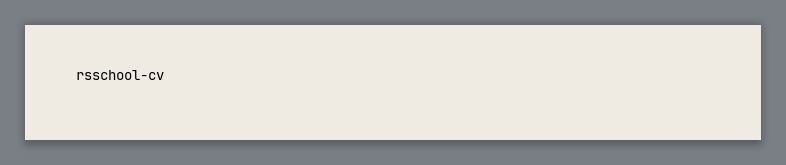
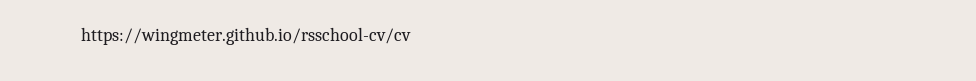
- rsschool-cv
+ https://wingmeter.github.io/rsschool-cv/cv

